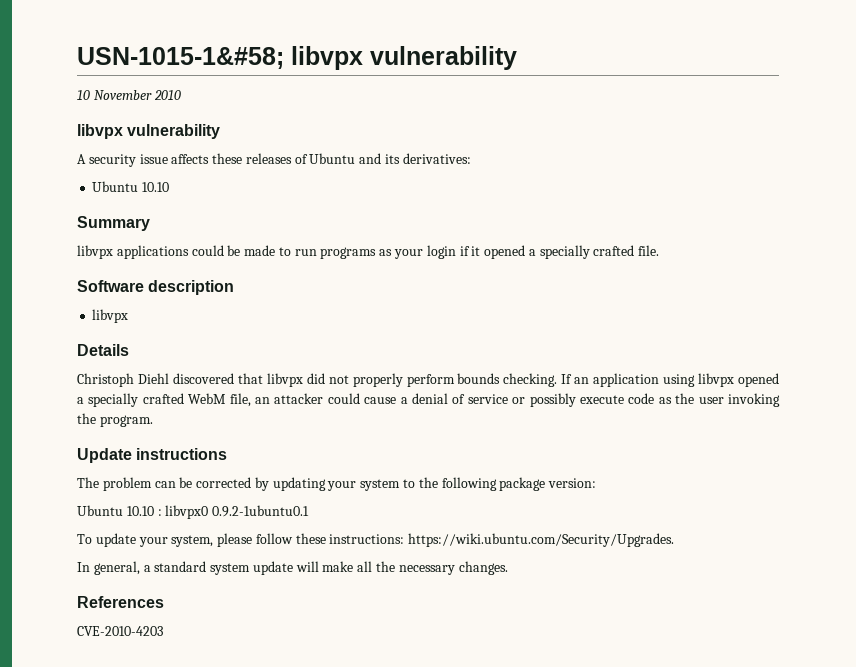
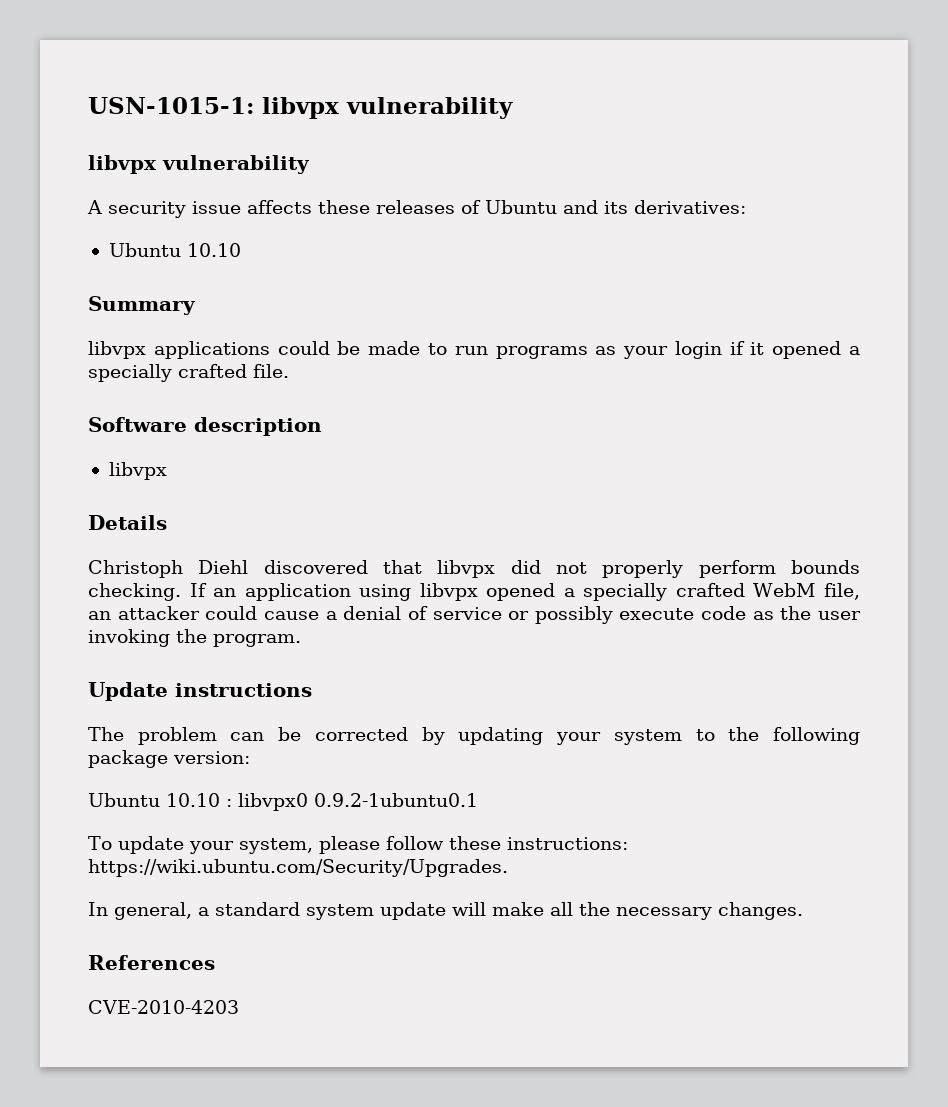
- USN-1015-1&#58; libvpx vulnerability
- 10 November 2010
+ USN-1015-1: libvpx vulnerability

